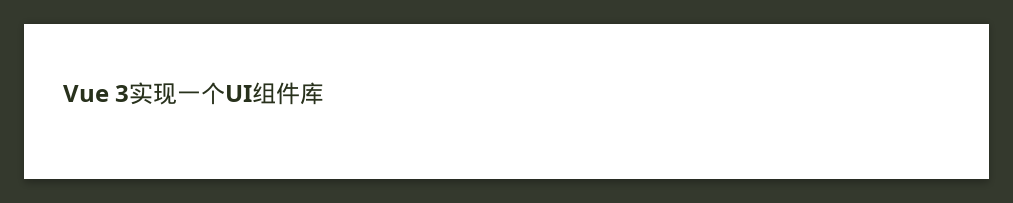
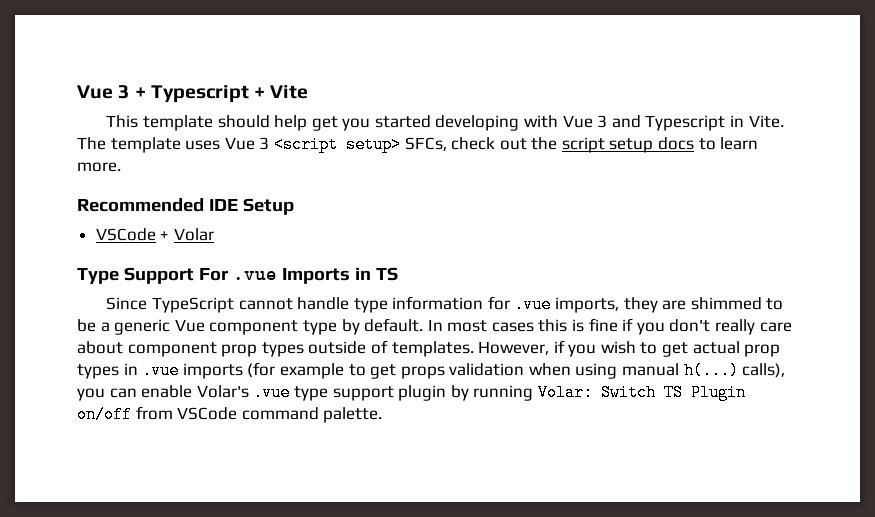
- Vue 3实现一个UI组件库
+ Vue 3 + Typescript + Vite
+ This template should help get you started developing with Vue 3 and Typescript in Vite. The template uses Vue 3 <script setup> SFCs, check out the script setup docs to learn more.
+ Recommended IDE Setup
+ VSCode + Volar
+ Type Support For .vue Imports in TS
+ Since TypeScript cannot handle type information for .vue imports, they are shimmed to be a generic Vue component type by default. In most cases this is fine if you don't really care about component prop types outside of templates. However, if you wish to get actual prop types in .vue imports (for example to get props validation when using manual h(...) calls), you can enable Volar's .vue type support plugin by running Volar: Switch TS Plugin on/off from VSCode command palette.

